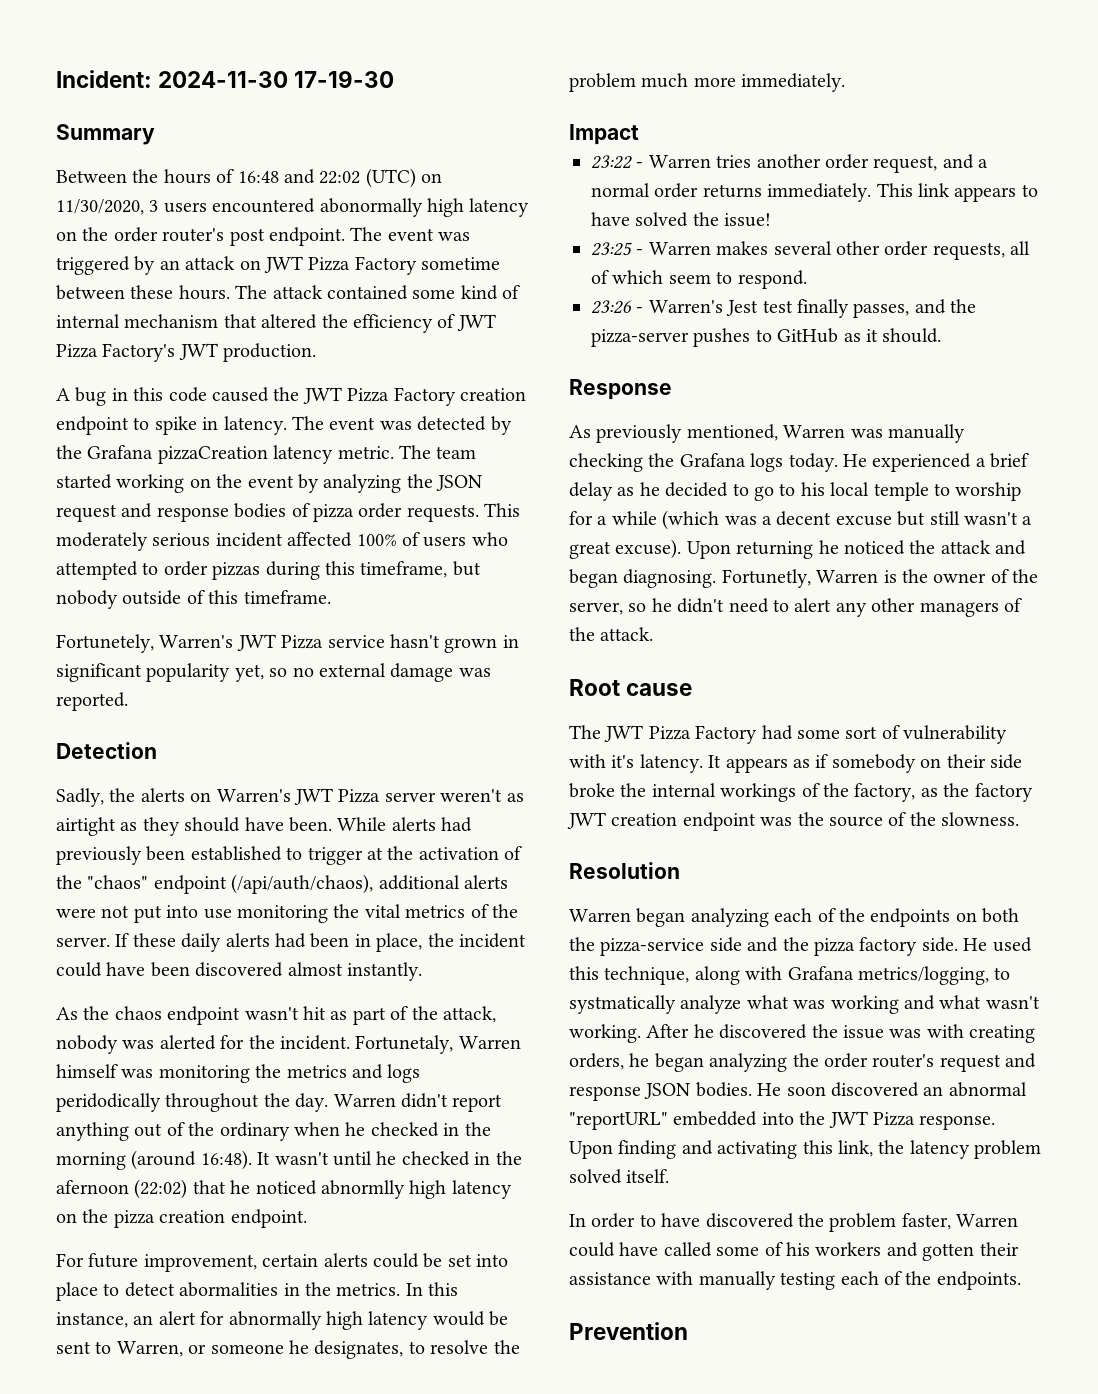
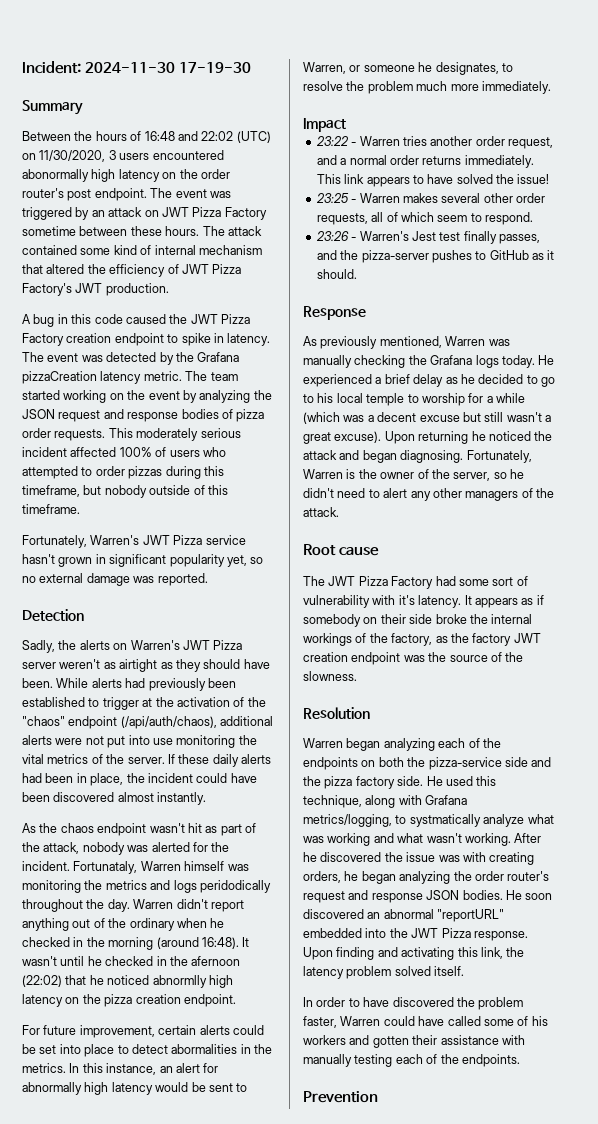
- Fortunetely, Warren's JWT Pizza service hasn't grown in significant popularity yet, so no external damage was reported.
+ Fortunately, Warren's JWT Pizza service hasn't grown in significant popularity yet, so no external damage was reported.
- Fortunetaly, Warren himself was monitoring the metrics and logs peridodically throughout the day.
+ Fortunataly, Warren himself was monitoring the metrics and logs peridodically throughout the day.
- Fortunetly, Warren is the owner of the server, so he didn't need to alert any other managers of the attack.
+ Fortunately, Warren is the owner of the server, so he didn't need to alert any other managers of the attack.

